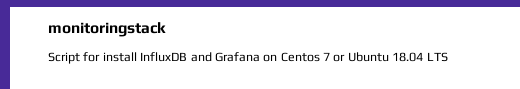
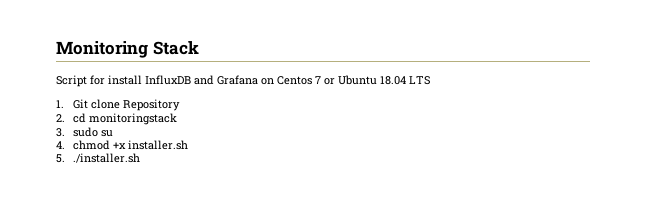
- monitoringstack
+ Monitoring Stack
+ 1. Git clone Repository
+ 2. cd monitoringstack
+ 3. sudo su
+ 4. chmod +x installer.sh
+ 5. ./installer.sh

